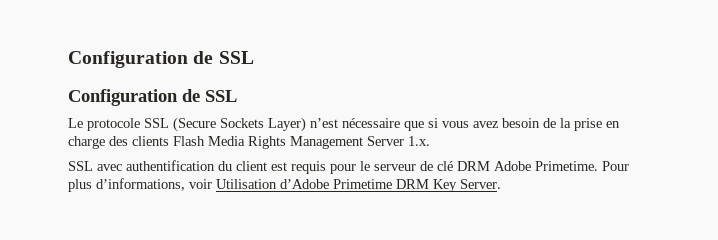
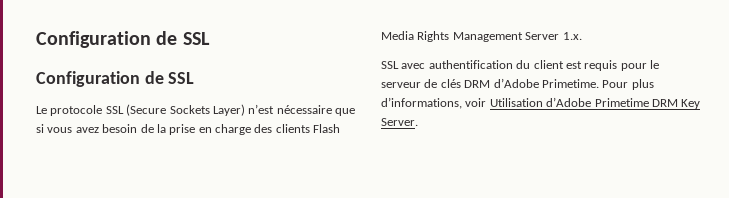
- SSL avec authentification du client est requis pour le serveur de clé DRM Adobe Primetime.
+ SSL avec authentification du client est requis pour le serveur de clés DRM d’Adobe Primetime.

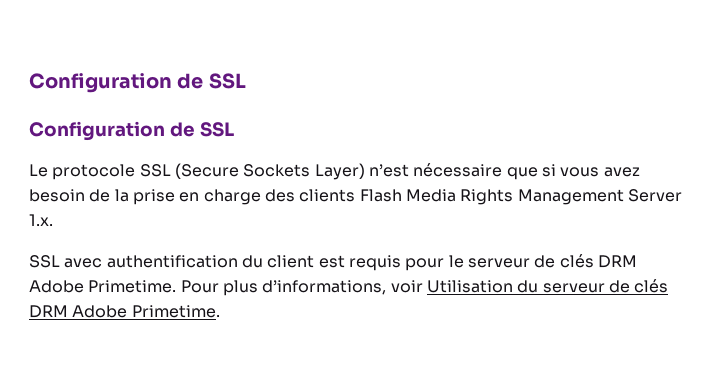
- SSL avec authentification du client est requis pour le serveur de clés DRM d’Adobe Primetime.
+ SSL avec authentification du client est requis pour le serveur de clés DRM Adobe Primetime.
- Pour plus d’informations, voir Utilisation d’Adobe Primetime DRM Key Server.
+ Pour plus d’informations, voir Utilisation du serveur de clés DRM Adobe Primetime.

